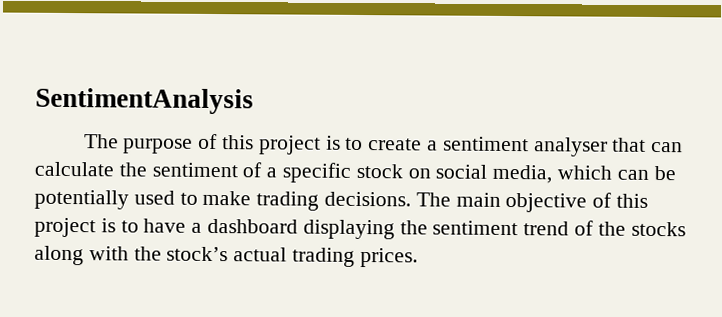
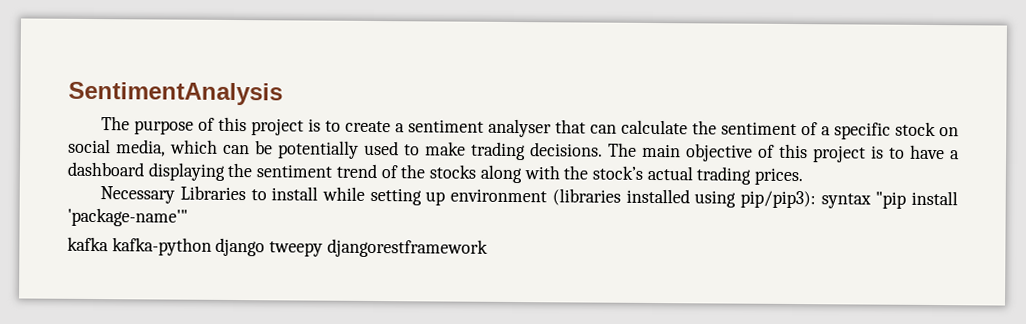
+ Necessary Libraries to install while setting up environment (libraries installed using pip/pip3): syntax "pip install 'package-name'"
+ kafka kafka-python django tweepy djangorestframework

